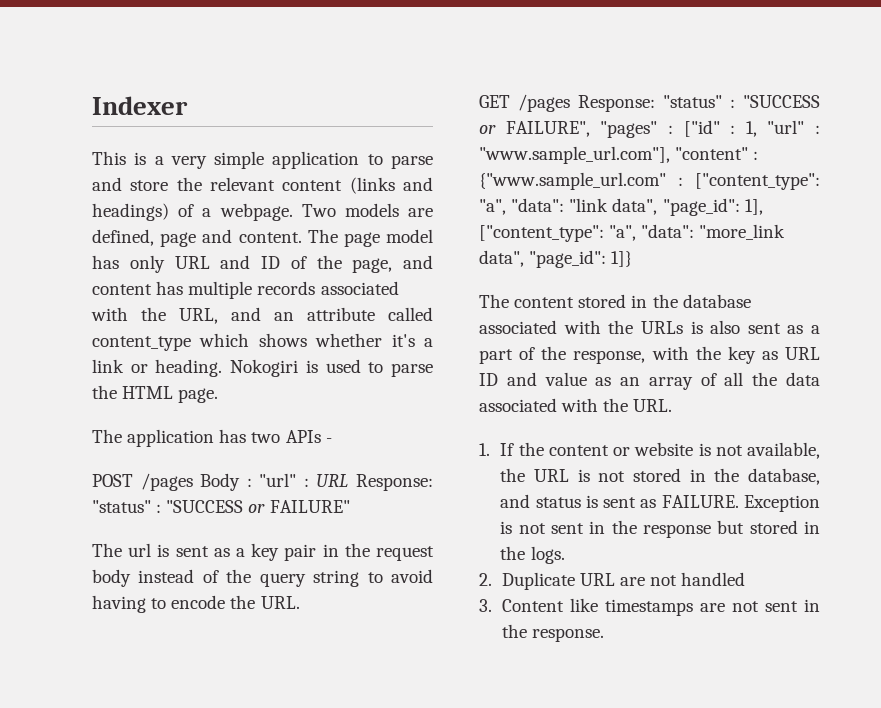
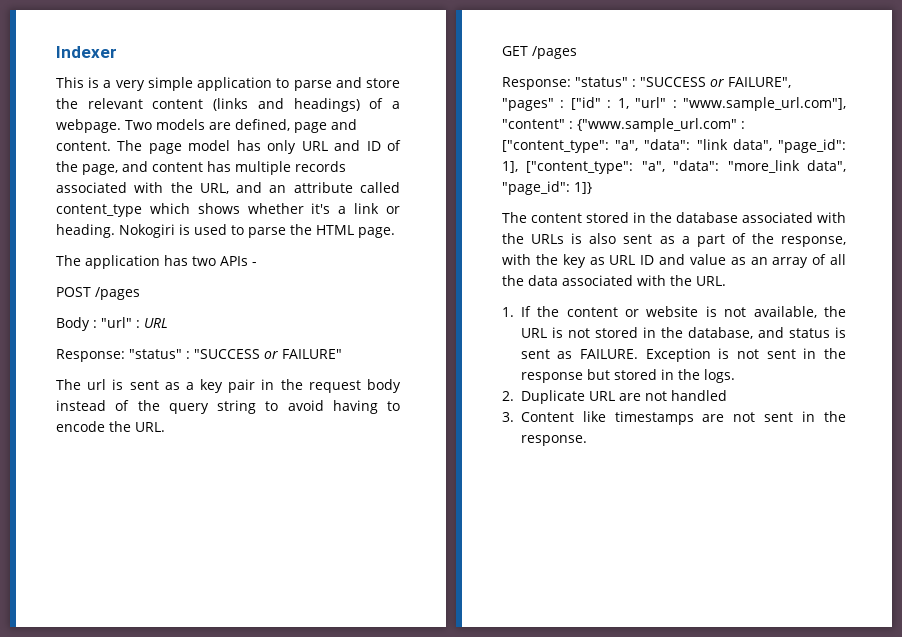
- POST /pages Body : "url" : URL Response: "status" : "SUCCESS or FAILURE"
+ POST /pages
+ Body : "url" : URL
+ Response: "status" : "SUCCESS or FAILURE"
- GET /pages Response: "status" : "SUCCESS or FAILURE", "pages" : ["id" : 1, "url" : "www.sample_url.com"], "content" : {"www.sample_url.com" : ["content_type": "a", "data": "link data", "page_id": 1], ["content_type": "a", "data": "more_link data", "page_id": 1]}
+ GET /pages
+ Response: "status" : "SUCCESS or FAILURE", "pages" : ["id" : 1, "url" : "www.sample_url.com"], "content" : {"www.sample_url.com" : ["content_type": "a", "data": "link data", "page_id": 1], ["content_type": "a", "data": "more_link data", "page_id": 1]}

